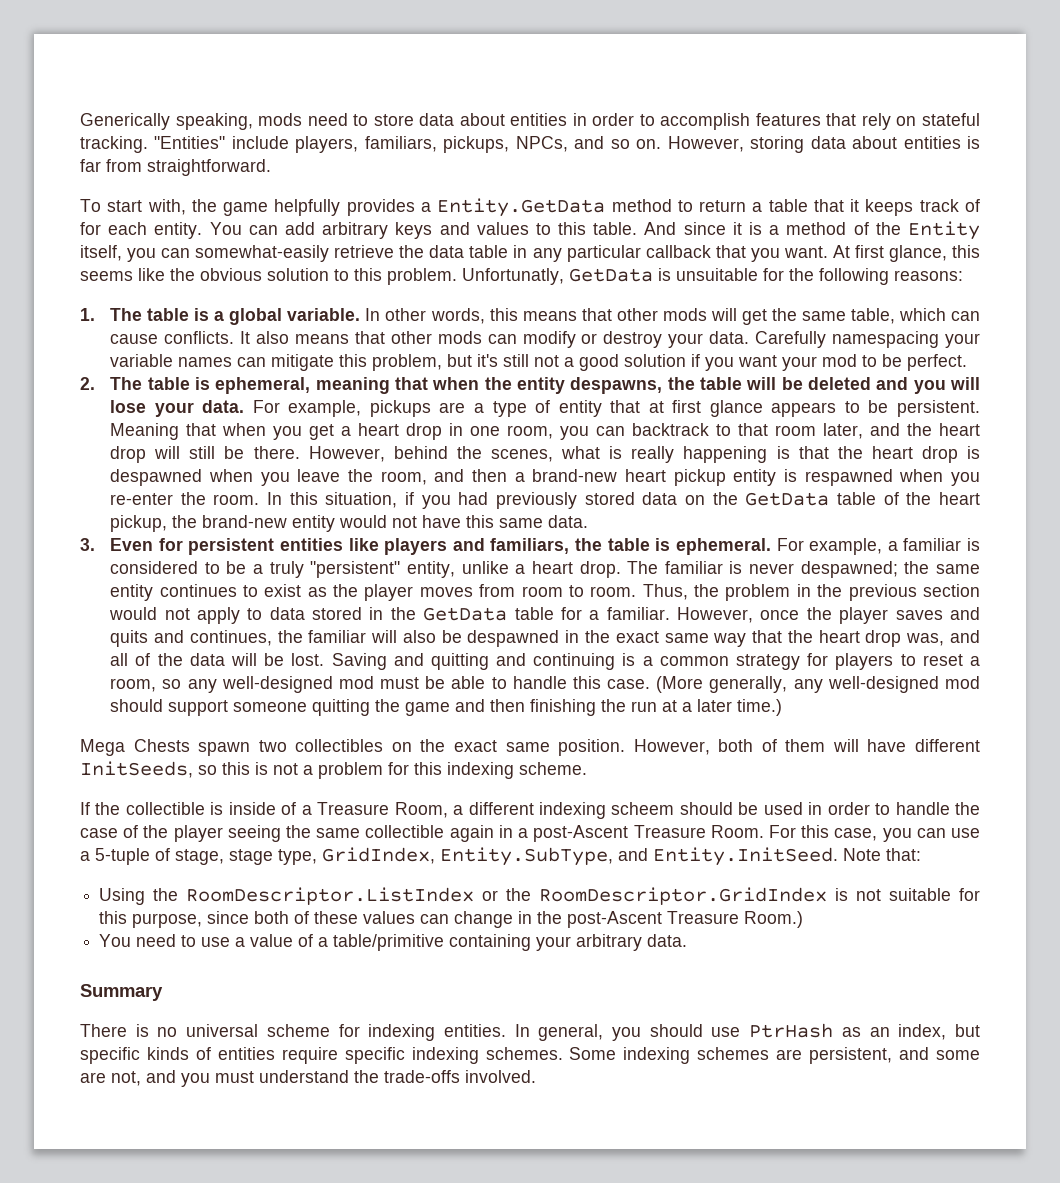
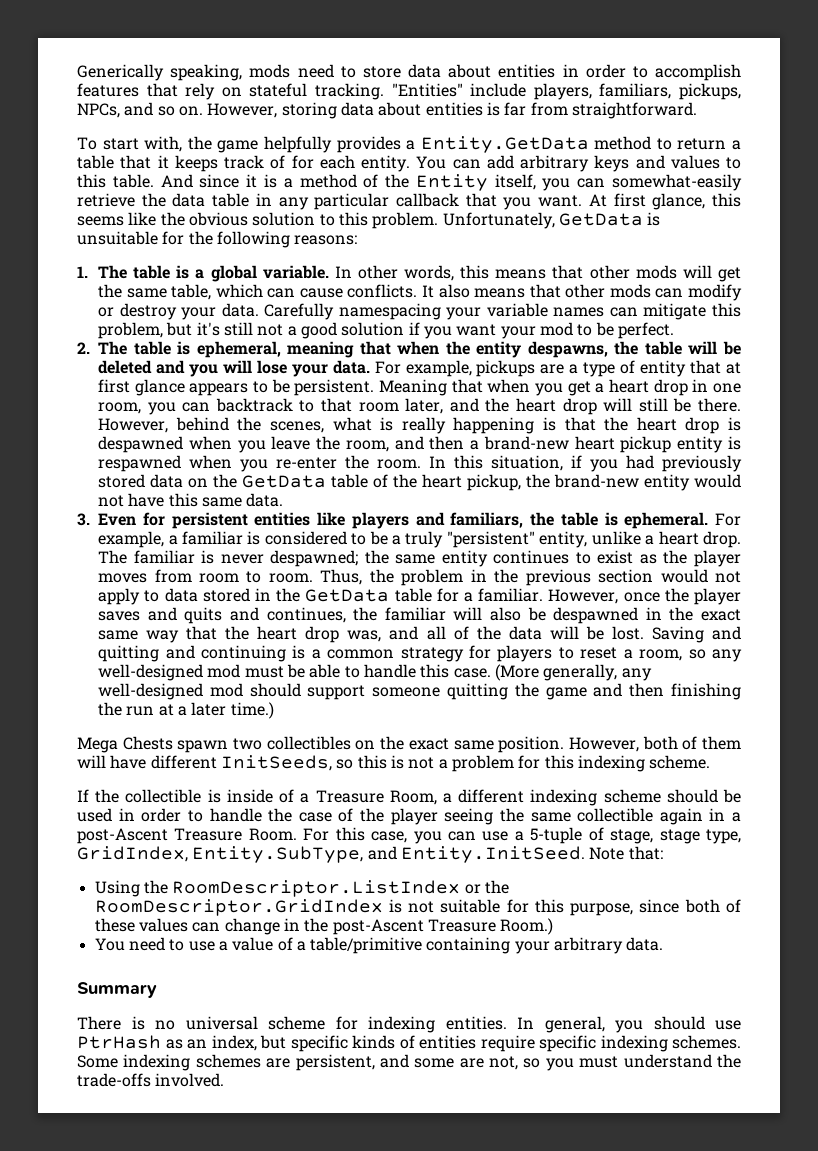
- Unfortunatly, GetData is unsuitable for the following reasons:
+ Unfortunately, GetData is unsuitable for the following reasons:
- If the collectible is inside of a Treasure Room, a different indexing scheem should be used in order to handle the case of the player seeing the same collectible again in a post-Ascent Treasure Room.
+ If the collectible is inside of a Treasure Room, a different indexing scheme should be used in order to handle the case of the player seeing the same collectible again in a post-Ascent Treasure Room.
- Some indexing schemes are persistent, and some are not, and you must understand the trade-offs involved.
+ Some indexing schemes are persistent, and some are not, so you must understand the trade-offs involved.

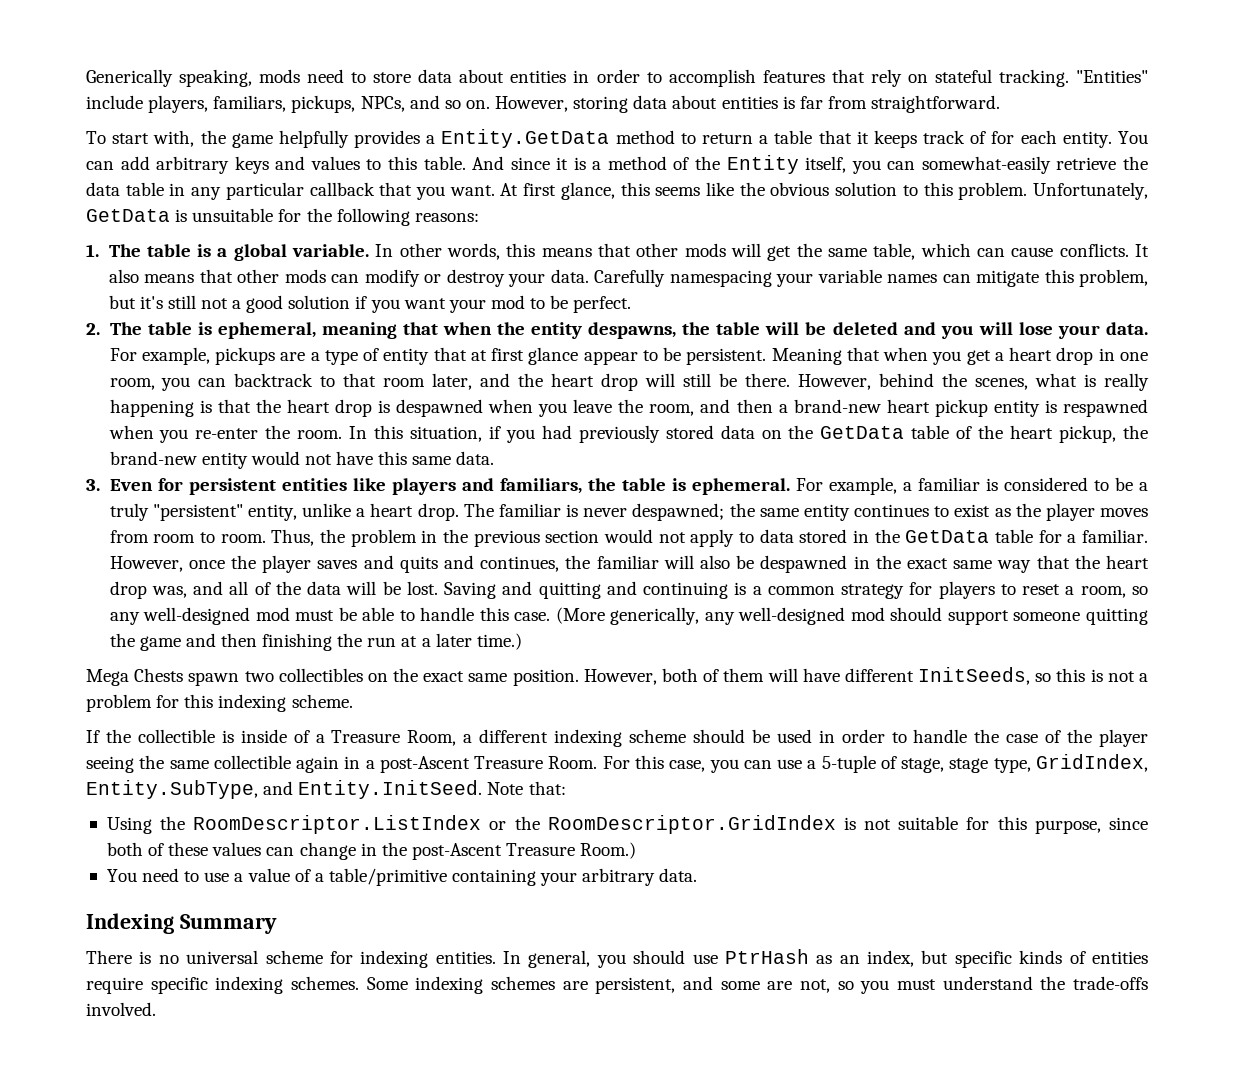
- For example, pickups are a type of entity that at first glance appears to be persistent.
+ For example, pickups are a type of entity that at first glance appear to be persistent.
- (More generally, any well-designed mod should support someone quitting the game and then finishing the run at a later time.)
+ (More generically, any well-designed mod should support someone quitting the game and then finishing the run at a later time.)
- Summary
+ Indexing Summary

